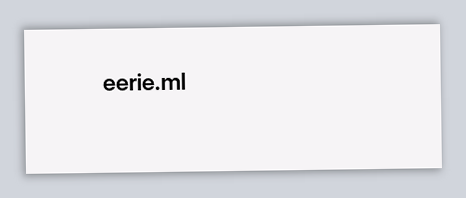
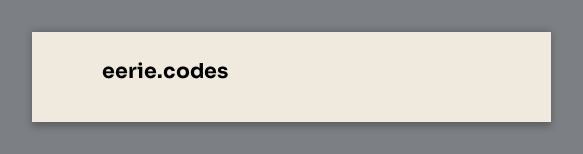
- eerie.ml
+ eerie.codes

